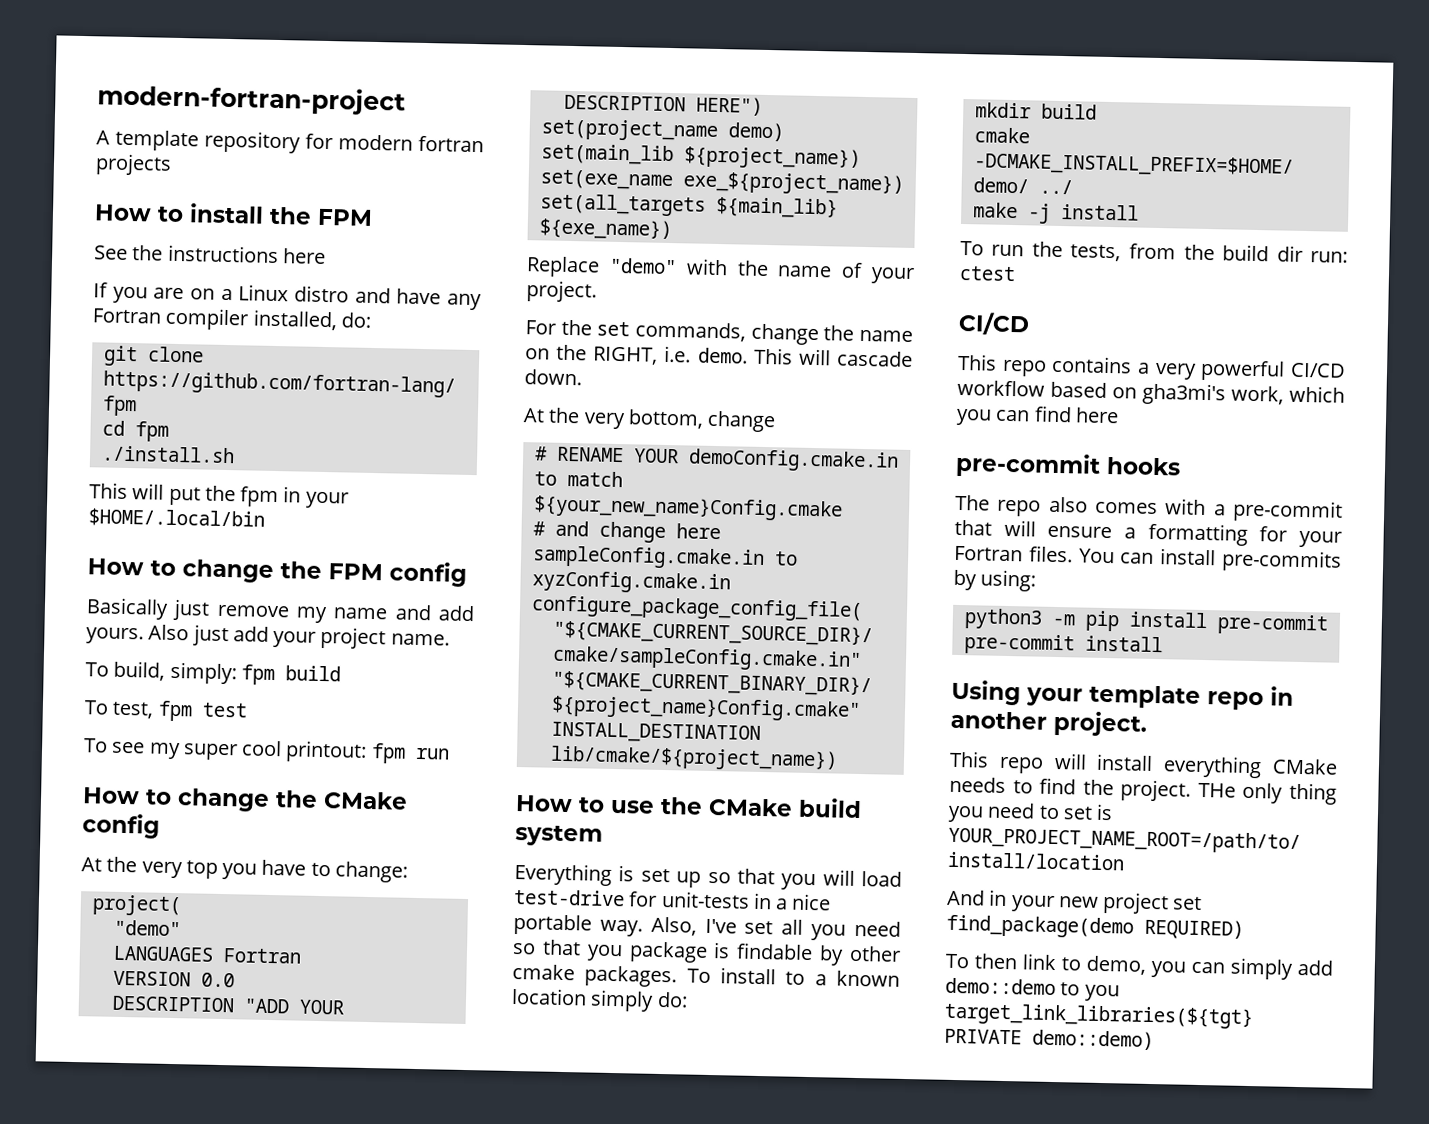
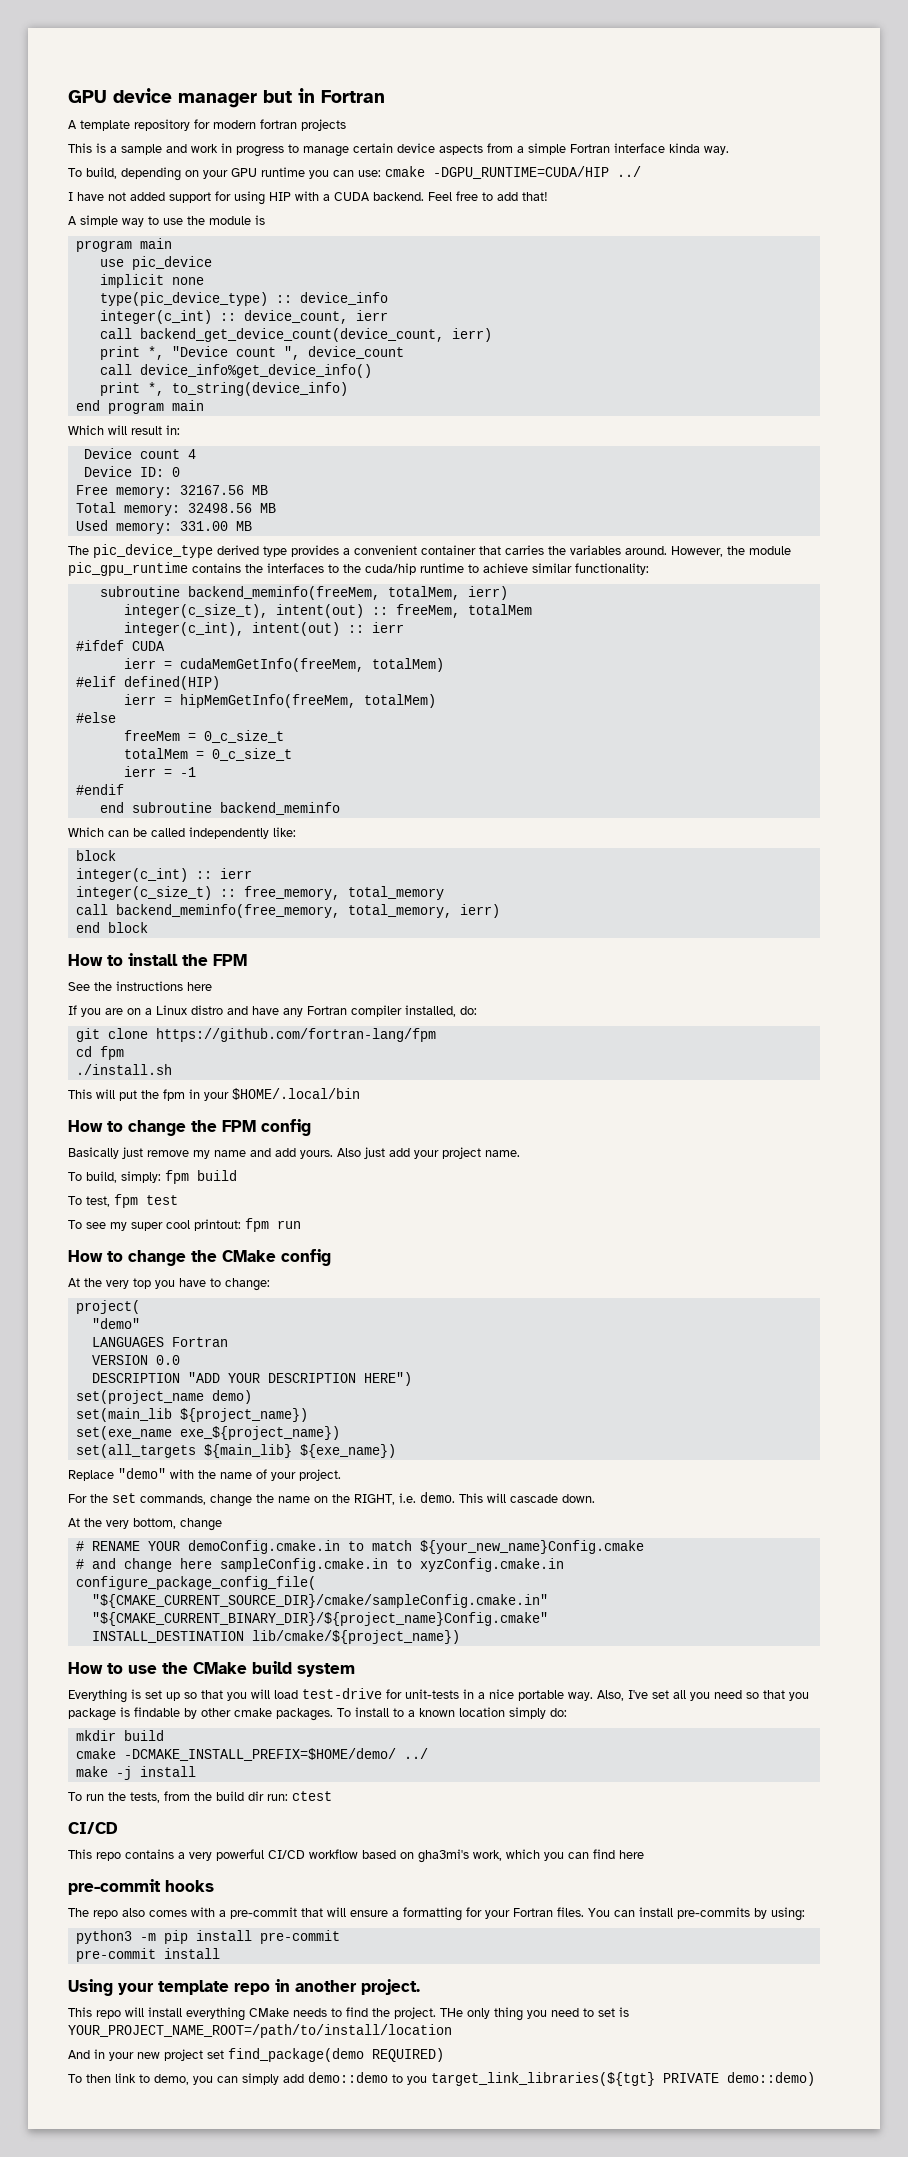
- modern-fortran-project
+ GPU device manager but in Fortran
+ This is a sample and work in progress to manage certain device aspects from a simple Fortran interface kinda way.
+ To build, depending on your GPU runtime you can use: cmake -DGPU_RUNTIME=CUDA/HIP ../
+ I have not added support for using HIP with a CUDA backend. Feel free to add that!
+ A simple way to use the module is
+ program main
+ use pic_device
+ implicit none
+ type(pic_device_type) :: device_info
+ integer(c_int) :: device_count, ierr
+ call backend_get_device_count(device_count, ierr)
+ print *, "Device count ", device_count
+ call device_info%get_device_info()
+ print *, to_string(device_info)
+ end program main
+ Which will result in:
+ Device count 4
+ Device ID: 0
+ Free memory: 32167.56 MB
+ Total memory: 32498.56 MB
+ Used memory: 331.00 MB
+ The pic_device_type derived type provides a convenient container that carries the variables around. However, the module pic_gpu_runtime contains the interfaces to the cuda/hip runtime to achieve similar functionality:
+ subroutine backend_meminfo(freeMem, totalMem, ierr)
+ integer(c_size_t), intent(out) :: freeMem, totalMem
+ integer(c_int), intent(out) :: ierr
+ #ifdef CUDA
+ ierr = cudaMemGetInfo(freeMem, totalMem)
+ #elif defined(HIP)
+ ierr = hipMemGetInfo(freeMem, totalMem)
+ #else
+ freeMem = 0_c_size_t
+ totalMem = 0_c_size_t
+ ierr = -1
+ #endif
+ end subroutine backend_meminfo
+ Which can be called independently like:
+ block
+ integer(c_int) :: ierr
+ integer(c_size_t) :: free_memory, total_memory
+ call backend_meminfo(free_memory, total_memory, ierr)
+ end block

